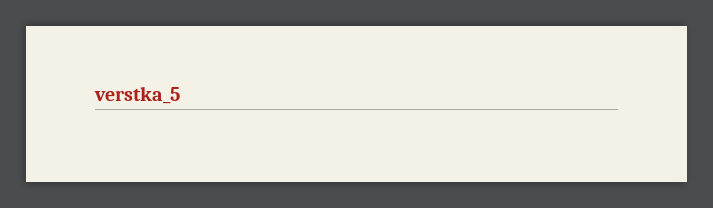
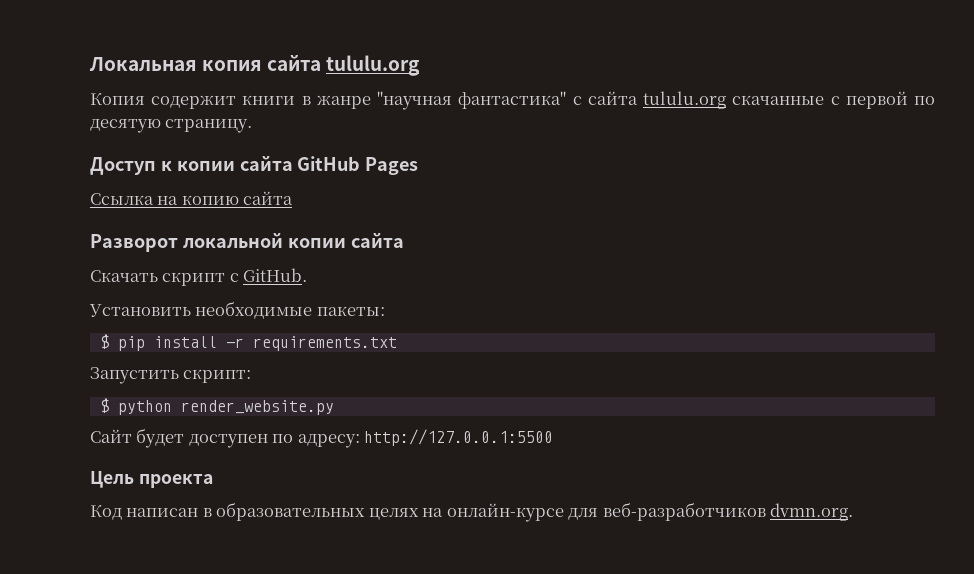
- verstka_5
+ Локальная копия сайта tululu.org
+ Копия содержит книги в жанре "научная фантастика" с сайта tululu.org скачанные с первой по десятую страницу.
+ Доступ к копии сайта GitHub Pages
+ Ссылка на копию сайта
+ Разворот локальной копии сайта
+ Скачать скрипт с GitHub.
+ Установить необходимые пакеты:
+ $ pip install -r requirements.txt
+ Запустить скрипт:
+ $ python render_website.py
+ Сайт будет доступен по адресу: http://127.0.0.1:5500
+ Цель проекта
+ Код написан в образовательных целях на онлайн-курсе для веб-разработчиков dvmn.org.

